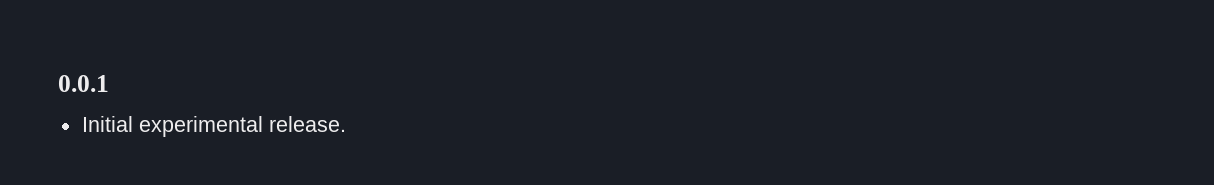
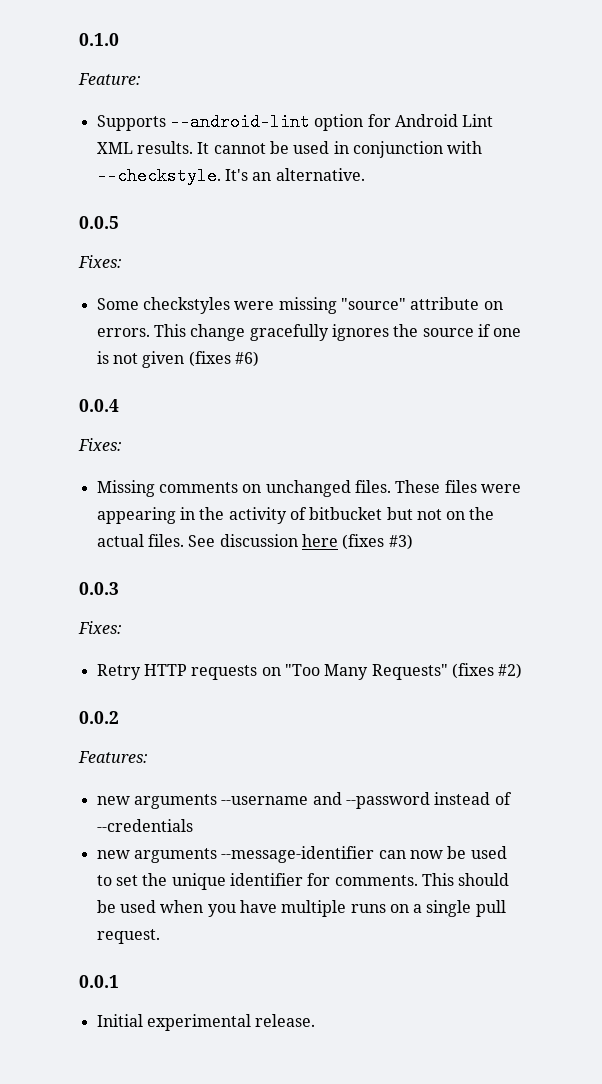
+ 0.1.0
+ Feature:
+ Supports --android-lint option for Android Lint XML results. It cannot be used in conjunction with --checkstyle. It's an alternative.
+ 0.0.5
+ Fixes:
+ Some checkstyles were missing "source" attribute on errors. This change gracefully ignores the source if one is not given (fixes #6)
+ 0.0.4
+ Fixes:
+ Missing comments on unchanged files. These files were appearing in the activity of bitbucket but not on the actual files. See discussion here (fixes #3)
+ 0.0.3
+ Fixes:
+ Retry HTTP requests on "Too Many Requests" (fixes #2)
+ 0.0.2
+ Features:
+ new arguments --username and --password instead of --credentials
+ new arguments --message-identifier can now be used to set the unique identifier for comments. This should be used when you have multiple runs on a single pull request.

